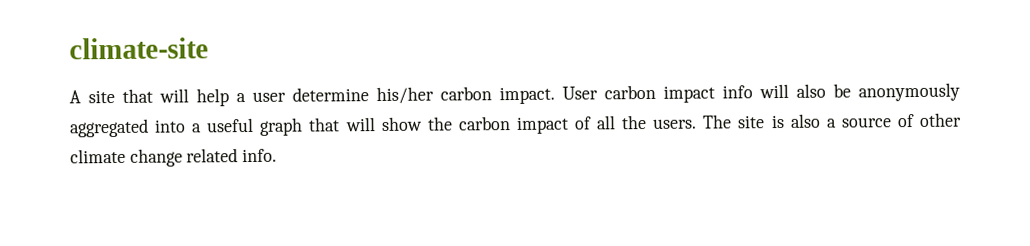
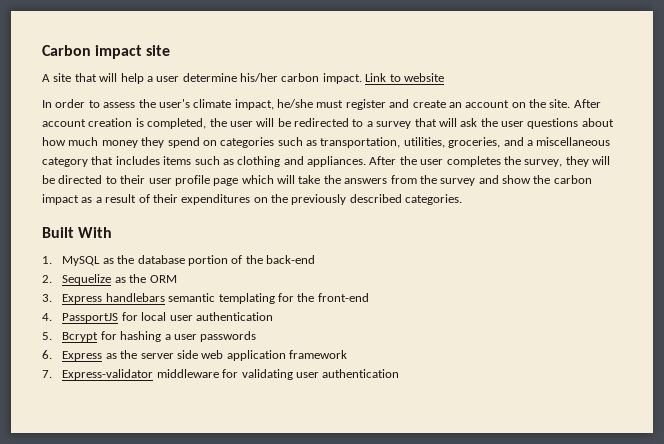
- climate-site
+ Carbon impact site
- User carbon impact info will also be anonymously aggregated into a useful graph that will show the carbon impact of all the users. The site is also a source of other climate change related info.
+ Link to website
+ In order to assess the user's climate impact, he/she must register and create an account on the site. After account creation is completed, the user will be redirected to a survey that will ask the user questions about how much money they spend on categories such as transportation, utilities, groceries, and a miscellaneous category that includes items such as clothing and appliances. After the user completes the survey, they will be directed to their user profile page which will take the answers from the survey and show the carbon impact as a result of their expenditures on the previously described categories.
+ Built With
+ 1. MySQL as the database portion of the back-end
+ 2. Sequelize as the ORM
+ 3. Express handlebars semantic templating for the front-end
+ 4. PassportJS for local user authentication
+ 5. Bcrypt for hashing a user passwords
+ 6. Express as the server side web application framework
+ 7. Express-validator middleware for validating user authentication

